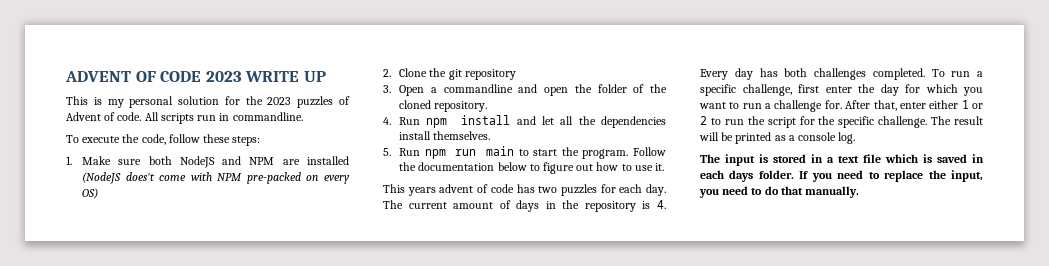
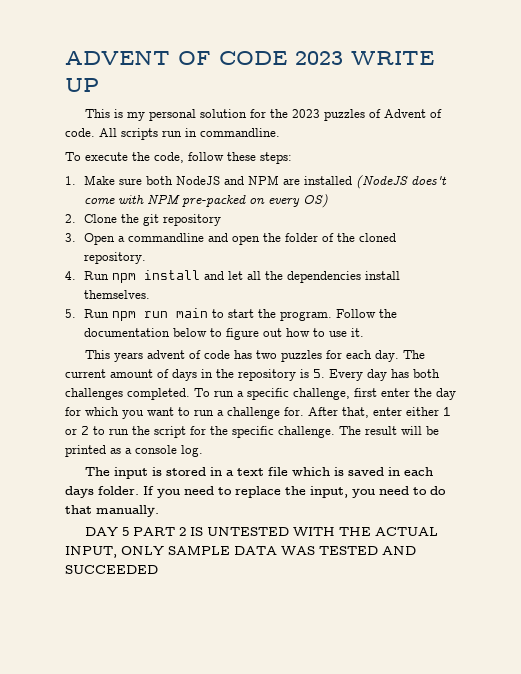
- The current amount of days in the repository is 4. Every day has both challenges completed.
+ The current amount of days in the repository is 5. Every day has both challenges completed.
+ DAY 5 PART 2 IS UNTESTED WITH THE ACTUAL INPUT, ONLY SAMPLE DATA WAS TESTED AND SUCCEEDED

